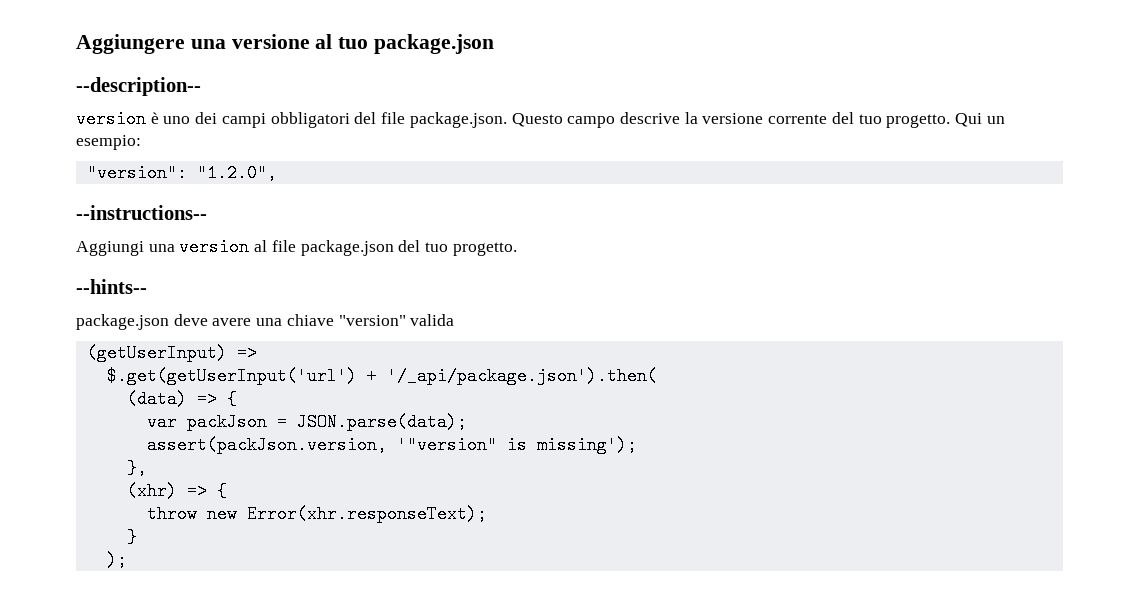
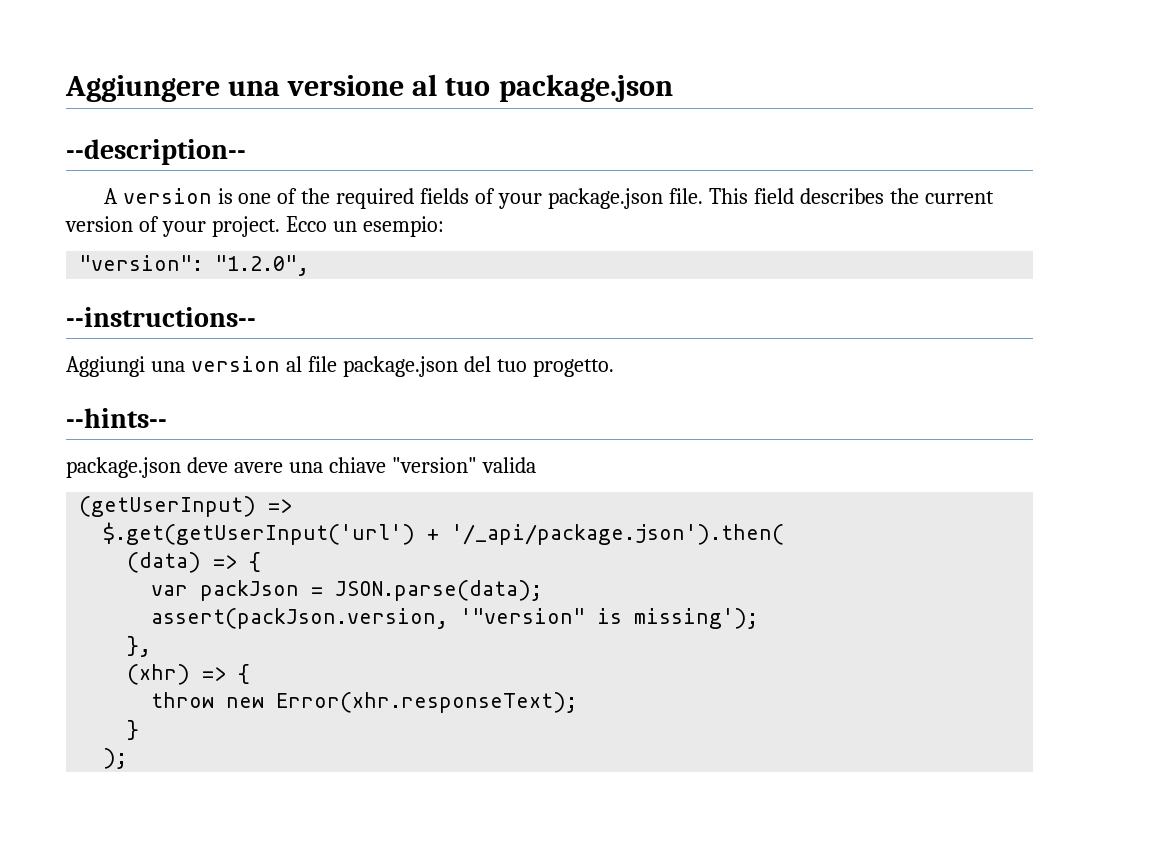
- version è uno dei campi obbligatori del file package.json. Questo campo descrive la versione corrente del tuo progetto. Qui un esempio:
+ A version is one of the required fields of your package.json file. This field describes the current version of your project. Ecco un esempio:

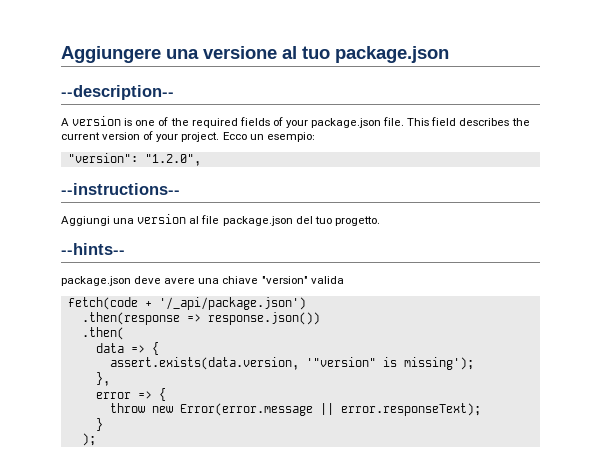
- (getUserInput) =>
- $.get(getUserInput('url') + '/_api/package.json').then(
- (data) => {
- var packJson = JSON.parse(data);
- assert(packJson.version, '"version" is missing');
+ fetch(code + '/_api/package.json')
+ .then(response => response.json())
+ .then(
+ data => {
+ assert.exists(data.version, '"version" is missing');
- (xhr) => {
+ error => {
- throw new Error(xhr.responseText);
+ throw new Error(error.message || error.responseText);

